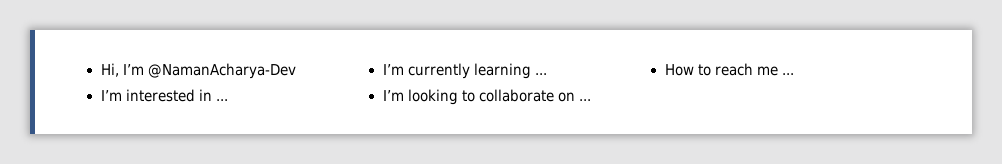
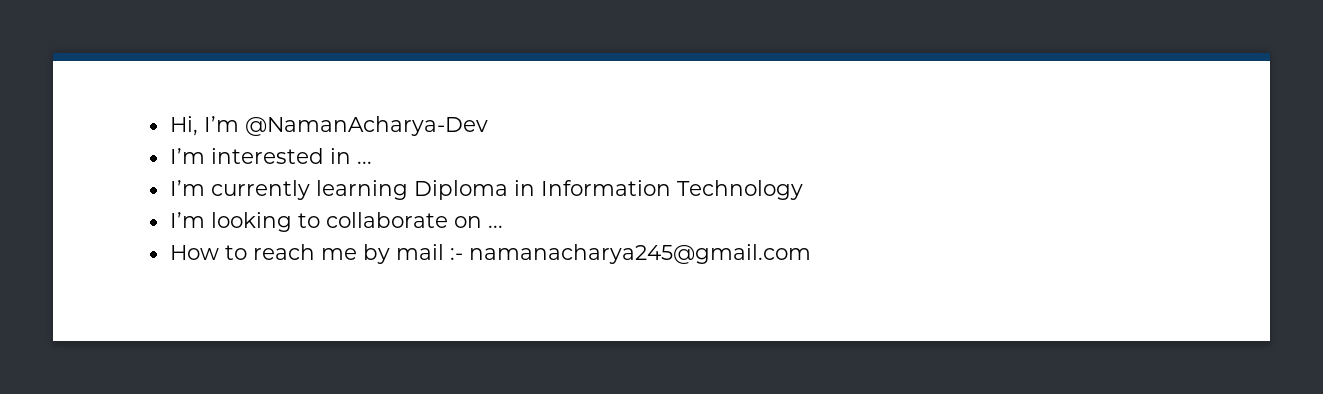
- I’m currently learning ...
+ I’m currently learning Diploma in Information Technology
- How to reach me ...
+ How to reach me by mail :- namanacharya245@gmail.com

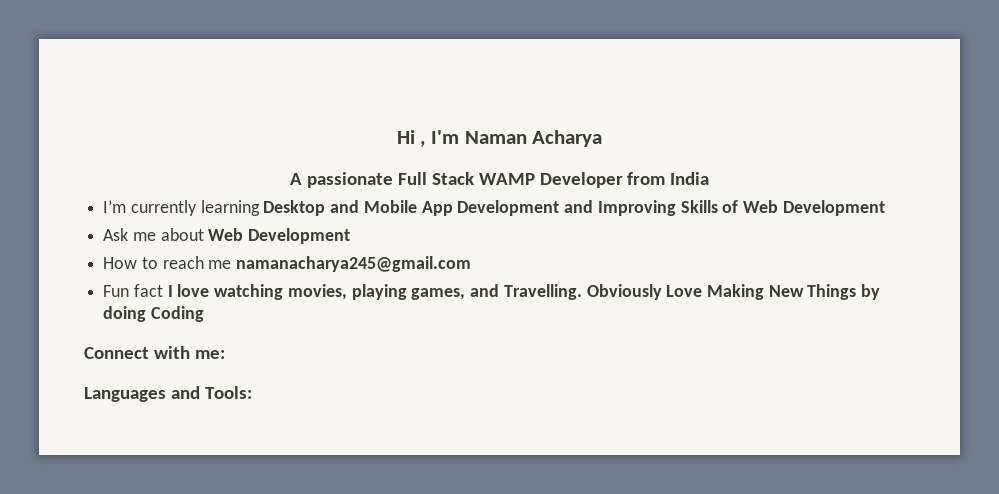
- Hi, I’m @NamanAcharya-Dev
- I’m interested in ...
- I’m currently learning Diploma in Information Technology
- I’m looking to collaborate on ...
- How to reach me by mail :- namanacharya245@gmail.com
+ Hi , I'm Naman Acharya
+ A passionate Full Stack WAMP Developer from India
+ I’m currently learning Desktop and Mobile App Development and Improving Skills of Web Development
+ Ask me about Web Development
+ How to reach me namanacharya245@gmail.com
+ Fun fact I love watching movies, playing games, and Travelling. Obviously Love Making New Things by doing Coding
+ Connect with me:
+ Languages and Tools:

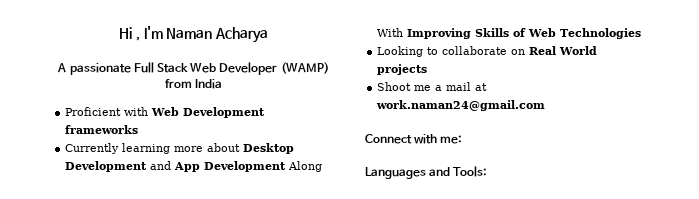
- A passionate Full Stack WAMP Developer from India
+ A passionate Full Stack Web Developer (WAMP) from India
- I’m currently learning Desktop and Mobile App Development and Improving Skills of Web Development
- Ask me about Web Development
- How to reach me namanacharya245@gmail.com
- Fun fact I love watching movies, playing games, and Travelling. Obviously Love Making New Things by doing Coding
+ Proficient with Web Development frameworks
+ Currently learning more about Desktop Development and App Development Along With Improving Skills of Web Technologies
+ Looking to collaborate on Real World projects
+ Shoot me a mail at work.naman24@gmail.com

